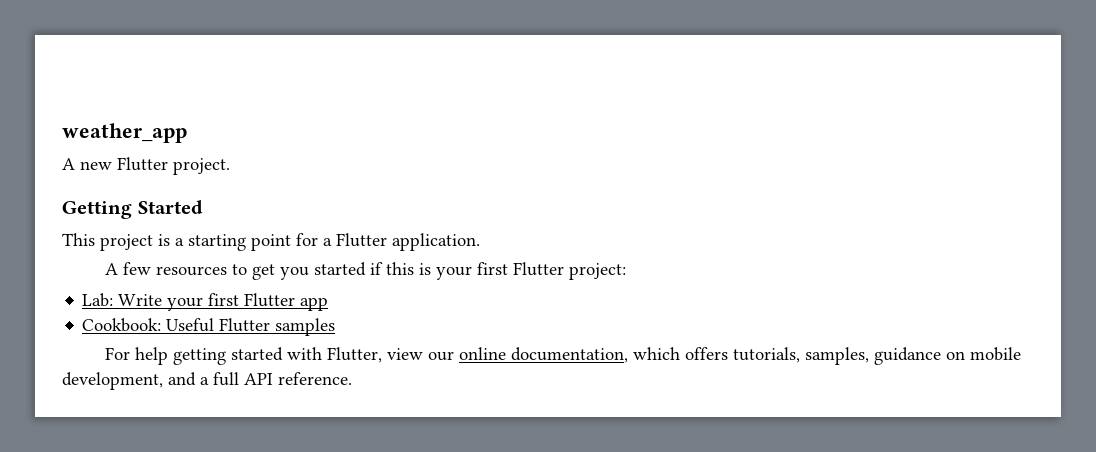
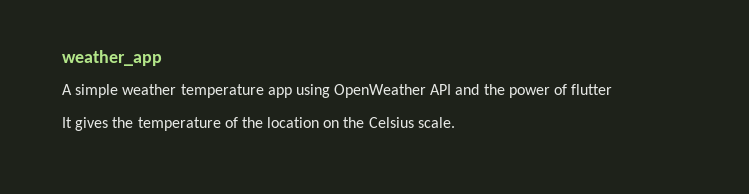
- A new Flutter project.
- Getting Started
- This project is a starting point for a Flutter application.
- A few resources to get you started if this is your first Flutter project:
- Lab: Write your first Flutter app
- Cookbook: Useful Flutter samples
- For help getting started with Flutter, view our online documentation, which offers tutorials, samples, guidance on mobile development, and a full API reference.
+ A simple weather temperature app using OpenWeather API and the power of flutter
+ It gives the temperature of the location on the Celsius scale.

